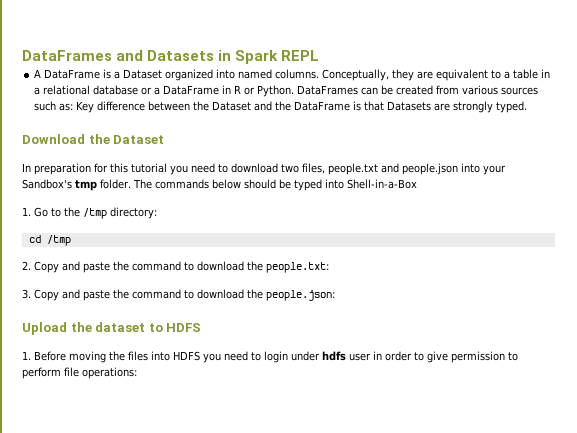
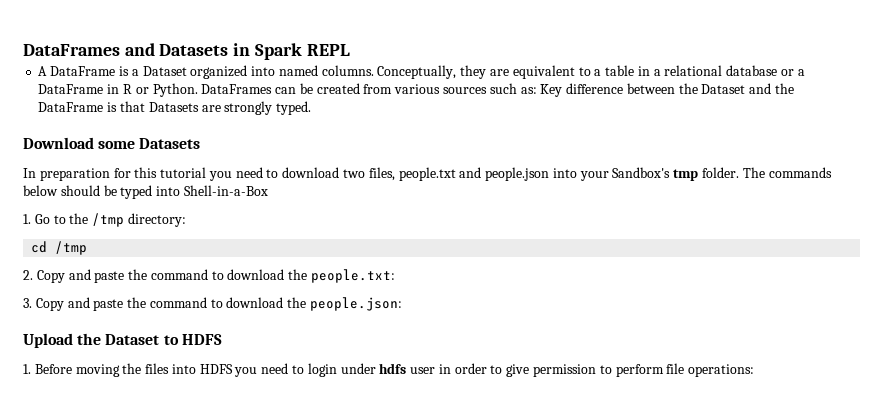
- Download the Dataset
+ Download some Datasets
- Upload the dataset to HDFS
+ Upload the Dataset to HDFS

